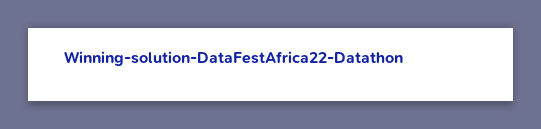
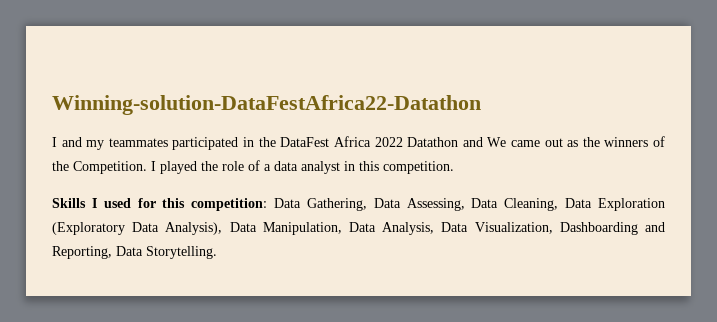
+ I and my teammates participated in the DataFest Africa 2022 Datathon and We came out as the winners of the Competition. I played the role of a data analyst in this competition.
+ Skills I used for this competition: Data Gathering, Data Assessing, Data Cleaning, Data Exploration (Exploratory Data Analysis), Data Manipulation, Data Analysis, Data Visualization, Dashboarding and Reporting, Data Storytelling.

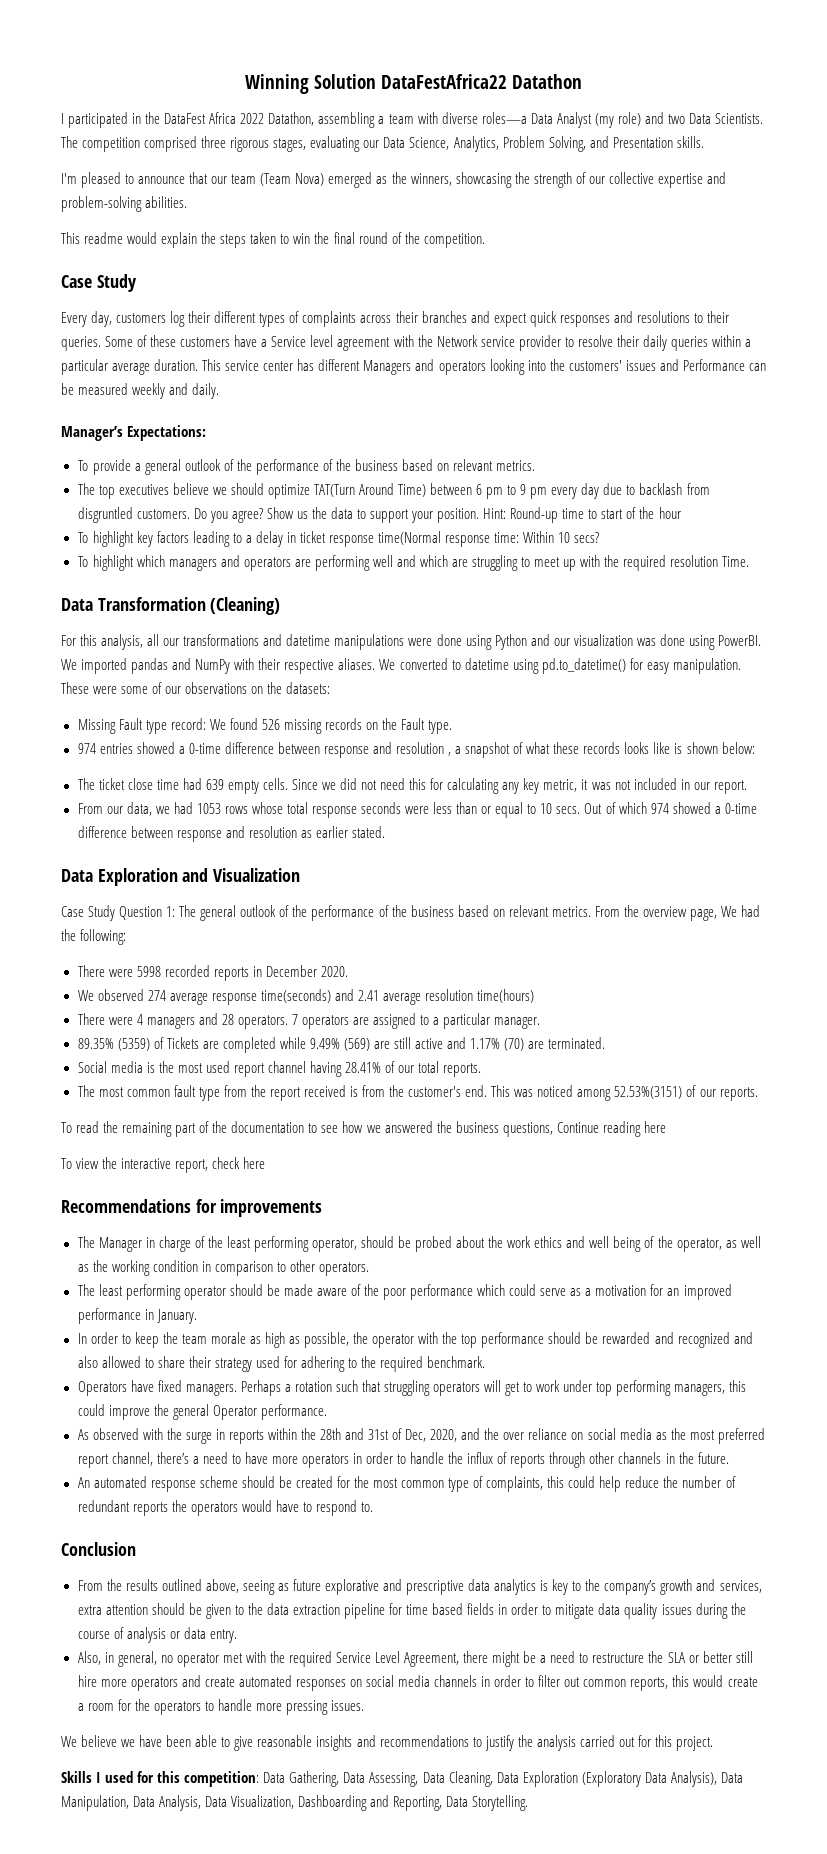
- Winning-solution-DataFestAfrica22-Datathon
- I and my teammates participated in the DataFest Africa 2022 Datathon and We came out as the winners of the Competition. I played the role of a data analyst in this competition.
+ Winning Solution DataFestAfrica22 Datathon
+ I participated in the DataFest Africa 2022 Datathon, assembling a team with diverse roles—a Data Analyst (my role) and two Data Scientists. The competition comprised three rigorous stages, evaluating our Data Science, Analytics, Problem Solving, and Presentation skills.
+ I'm pleased to announce that our team (Team Nova) emerged as the winners, showcasing the strength of our collective expertise and problem-solving abilities.
+ This readme would explain the steps taken to win the final round of the competition.
+ Case Study
+ Every day, customers log their different types of complaints across their branches and expect quick responses and resolutions to their queries. Some of these customers have a Service level agreement with the Network service provider to resolve their daily queries within a particular average duration. This service center has different Managers and operators looking into the customers' issues and Performance can be measured weekly and daily.
+ Manager’s Expectations:
+ To provide a general outlook of the performance of the business based on relevant metrics.
+ The top executives believe we should optimize TAT(Turn Around Time) between 6 pm to 9 pm every day due to backlash from disgruntled customers. Do you agree? Show us the data to support your position. Hint: Round-up time to start of the hour
+ To highlight key factors leading to a delay in ticket response time(Normal response time: Within 10 secs?
+ To highlight which managers and operators are performing well and which are struggling to meet up with the required resolution Time.
+ Data Transformation (Cleaning)
+ For this analysis, all our transformations and datetime manipulations were done using Python and our visualization was done using PowerBI. We imported pandas and NumPy with their respective aliases. We converted to datetime using pd.to_datetime() for easy manipulation. These were some of our observations on the datasets:
+ Missing Fault type record: We found 526 missing records on the Fault type.
+ 974 entries showed a 0-time difference between response and resolution , a snapshot of what these records looks like is shown below:
+ The ticket close time had 639 empty cells. Since we did not need this for calculating any key metric, it was not included in our report.
+ From our data, we had 1053 rows whose total response seconds were less than or equal to 10 secs. Out of which 974 showed a 0-time difference between response and resolution as earlier stated.
+ Data Exploration and Visualization
+ Case Study Question 1: The general outlook of the performance of the business based on relevant metrics. From the overview page, We had the following:
+ There were 5998 recorded reports in December 2020.
+ We observed 274 average response time(seconds) and 2.41 average resolution time(hours)
+ There were 4 managers and 28 operators. 7 operators are assigned to a particular manager.
+ 89.35% (5359) of Tickets are completed while 9.49% (569) are still active and 1.17% (70) are terminated.
+ Social media is the most used report channel having 28.41% of our total reports.
+ The most common fault type from the report received is from the customer's end. This was noticed among 52.53%(3151) of our reports.
+ To read the remaining part of the documentation to see how we answered the business questions, Continue reading here
+ To view the interactive report, check here
+ Recommendations for improvements
+ The Manager in charge of the least performing operator, should be probed about the work ethics and well being of the operator, as well as the working condition in comparison to other operators.
+ The least performing operator should be made aware of the poor performance which could serve as a motivation for an improved performance in January.
+ In order to keep the team morale as high as possible, the operator with the top performance should be rewarded and recognized and also allowed to share their strategy used for adhering to the required benchmark.
+ Operators have fixed managers. Perhaps a rotation such that struggling operators will get to work under top performing managers, this could improve the general Operator performance.
+ As observed with the surge in reports within the 28th and 31st of Dec, 2020, and the over reliance on social media as the most preferred report channel, there’s a need to have more operators in order to handle the influx of reports through other channels in the future.
+ An automated response scheme should be created for the most common type of complaints, this could help reduce the number of redundant reports the operators would have to respond to.
+ Conclusion
+ From the results outlined above, seeing as future explorative and prescriptive data analytics is key to the company’s growth and services, extra attention should be given to the data extraction pipeline for time based fields in order to mitigate data quality issues during the course of analysis or data entry.
+ Also, in general, no operator met with the required Service Level Agreement, there might be a need to restructure the SLA or better still hire more operators and create automated responses on social media channels in order to filter out common reports, this would create a room for the operators to handle more pressing issues.
+ We believe we have been able to give reasonable insights and recommendations to justify the analysis carried out for this project.

